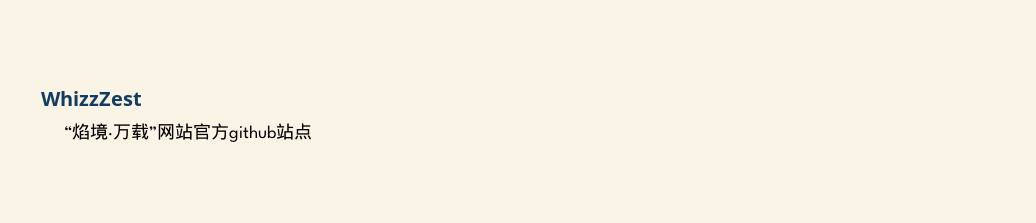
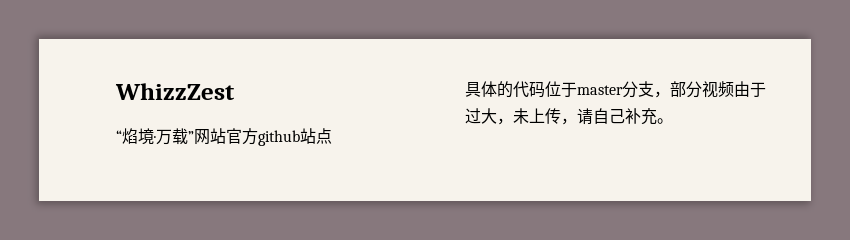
+ 具体的代码位于master分支，部分视频由于过大，未上传，请自己补充。

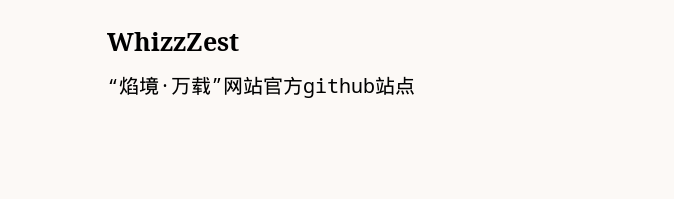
- 具体的代码位于master分支，部分视频由于过大，未上传，请自己补充。

